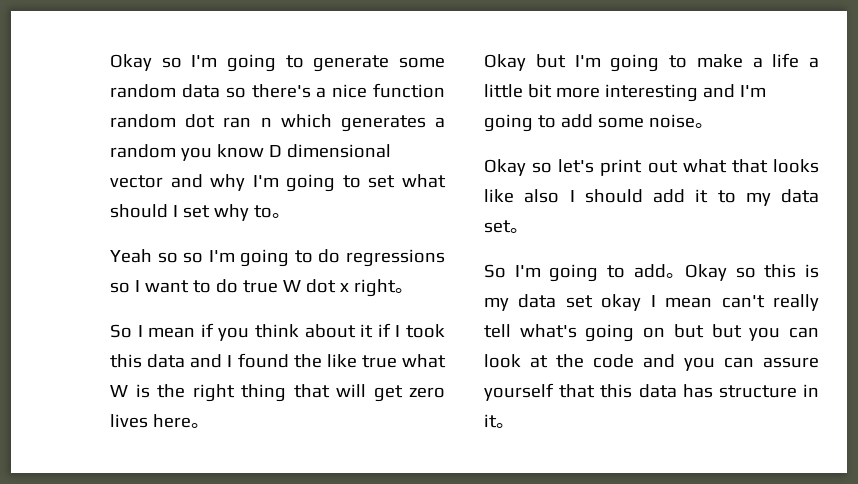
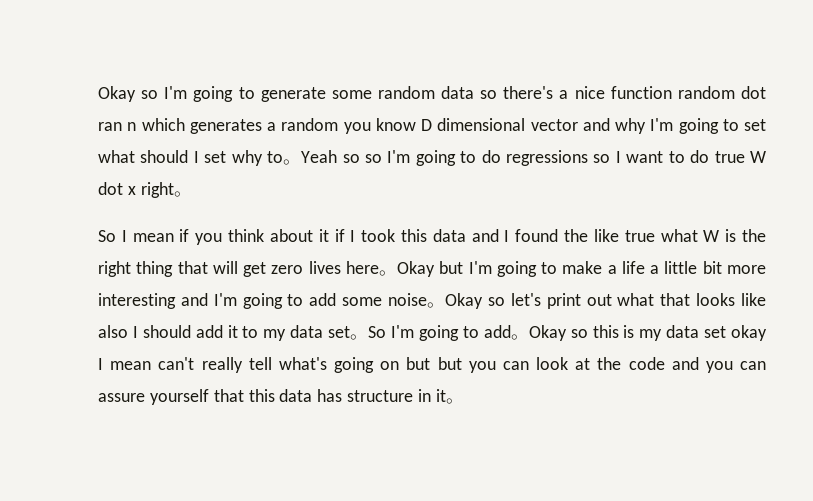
- Okay so I'm going to generate some random data so there's a nice function random dot ran n which generates a random you know D dimensional vector and why I'm going to set what should I set why to。
- Yeah so so I'm going to do regressions so I want to do true W dot x right。
+ Okay so I'm going to generate some random data so there's a nice function random dot ran n which generates a random you know D dimensional vector and why I'm going to set what should I set why to。Yeah so so I'm going to do regressions so I want to do true W dot x right。
- So I mean if you think about it if I took this data and I found the like true what W is the right thing that will get zero lives here。
- Okay but I'm going to make a life a little bit more interesting and I'm going to add some noise。
- Okay so let's print out what that looks like also I should add it to my data set。
- So I'm going to add。
+ So I mean if you think about it if I took this data and I found the like true what W is the right thing that will get zero lives here。Okay but I'm going to make a life a little bit more interesting and I'm going to add some noise。Okay so let's print out what that looks like also I should add it to my data set。So I'm going to add。

